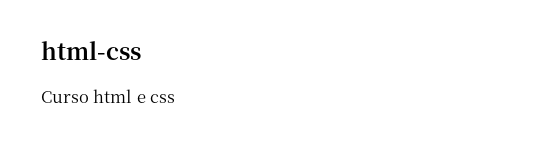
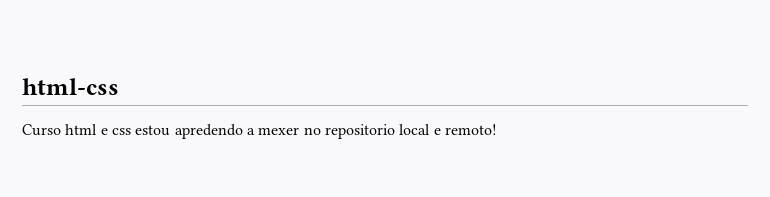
- Curso html e css
+ Curso html e css estou apredendo a mexer no repositorio local e remoto!

